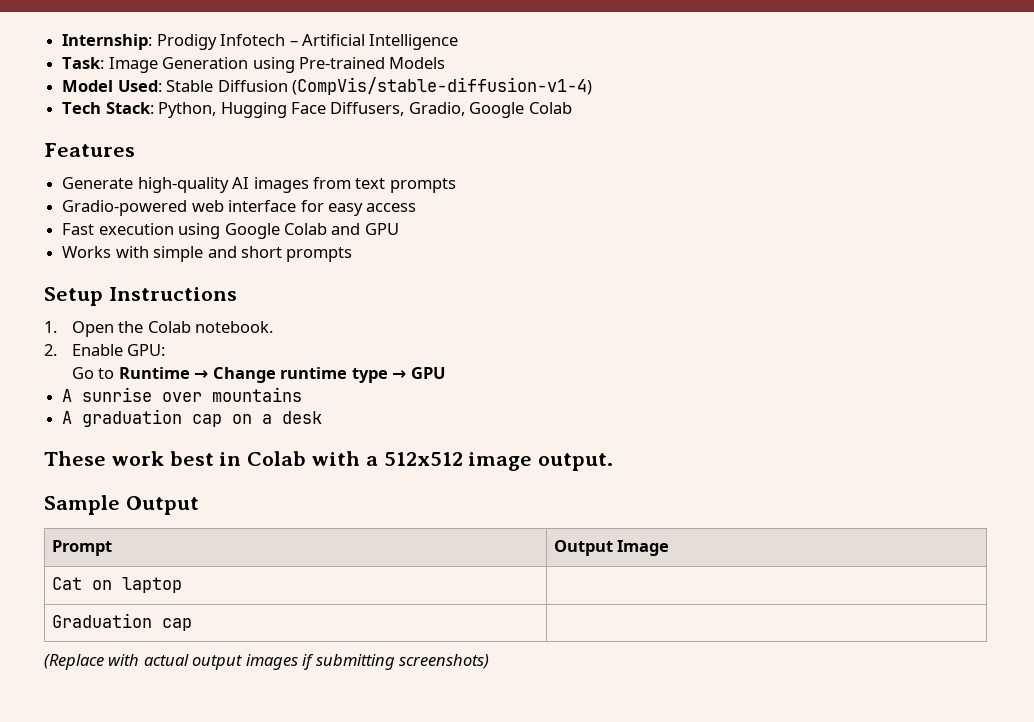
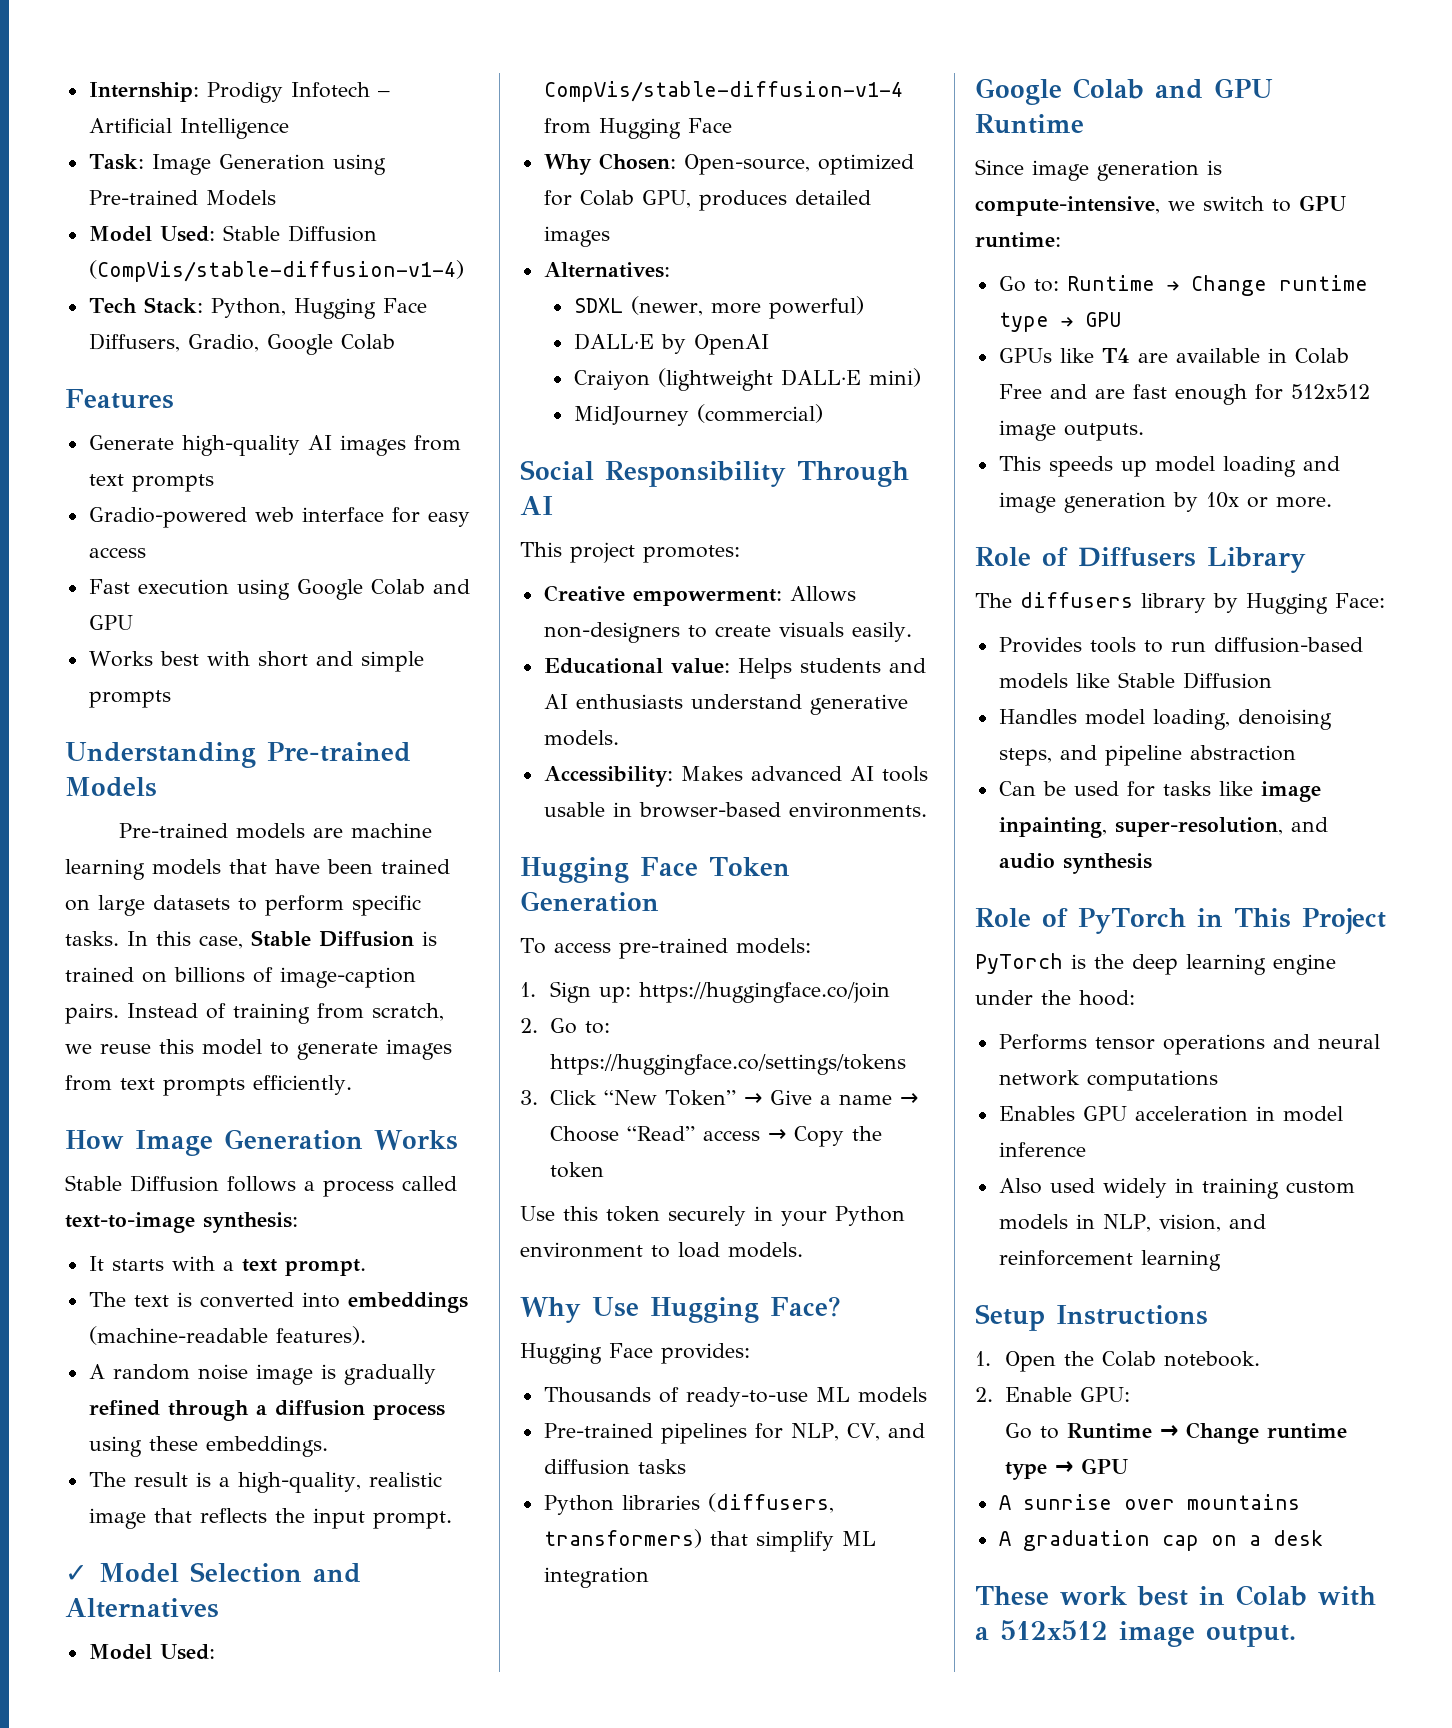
- Works with simple and short prompts
+ Works best with short and simple prompts
+ Understanding Pre-trained Models
+ Pre-trained models are machine learning models that have been trained on large datasets to perform specific tasks. In this case, Stable Diffusion is trained on billions of image-caption pairs. Instead of training from scratch, we reuse this model to generate images from text prompts efficiently.
+ How Image Generation Works
+ Stable Diffusion follows a process called text-to-image synthesis:
+ It starts with a text prompt.
+ The text is converted into embeddings (machine-readable features).
+ A random noise image is gradually refined through a diffusion process using these embeddings.
+ The result is a high-quality, realistic image that reflects the input prompt.
+ ✓ Model Selection and Alternatives
+ Model Used: CompVis/stable-diffusion-v1-4 from Hugging Face
+ Why Chosen: Open-source, optimized for Colab GPU, produces detailed images
+ Alternatives:
+ SDXL (newer, more powerful)
+ DALL·E by OpenAI
+ Craiyon (lightweight DALL·E mini)
+ MidJourney (commercial)
+ Social Responsibility Through AI
+ This project promotes:
+ Creative empowerment: Allows non-designers to create visuals easily.
+ Educational value: Helps students and AI enthusiasts understand generative models.
+ Accessibility: Makes advanced AI tools usable in browser-based environments.
+ Hugging Face Token Generation
+ To access pre-trained models:
+ 1. Sign up: https://huggingface.co/join
+ 2. Go to: https://huggingface.co/settings/tokens
+ 3. Click “New Token” → Give a name → Choose “Read” access → Copy the token
+ Use this token securely in your Python environment to load models.
+ Why Use Hugging Face?
+ Hugging Face provides:
+ Thousands of ready-to-use ML models
+ Pre-trained pipelines for NLP, CV, and diffusion tasks
+ Python libraries (diffusers, transformers) that simplify ML integration
+ Google Colab and GPU Runtime
+ Since image generation is compute-intensive, we switch to GPU runtime:
+ Go to: Runtime → Change runtime type → GPU
+ GPUs like T4 are available in Colab Free and are fast enough for 512x512 image outputs.
+ This speeds up model loading and image generation by 10x or more.
+ Role of Diffusers Library
+ The diffusers library by Hugging Face:
+ Provides tools to run diffusion-based models like Stable Diffusion
+ Handles model loading, denoising steps, and pipeline abstraction
+ Can be used for tasks like image inpainting, super-resolution, and audio synthesis
+ Role of PyTorch in This Project
+ PyTorch is the deep learning engine under the hood:
+ Performs tensor operations and neural network computations
+ Enables GPU acceleration in model inference
+ Also used widely in training custom models in NLP, vision, and reinforcement learning
- Sample Output
- Prompt | Output Image
- Cat on laptop |
- Graduation cap |
- (Replace with actual output images if submitting screenshots)

